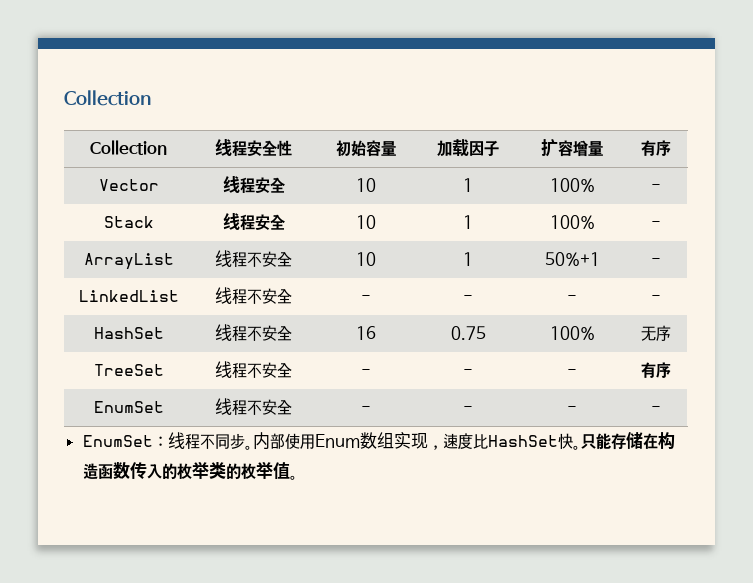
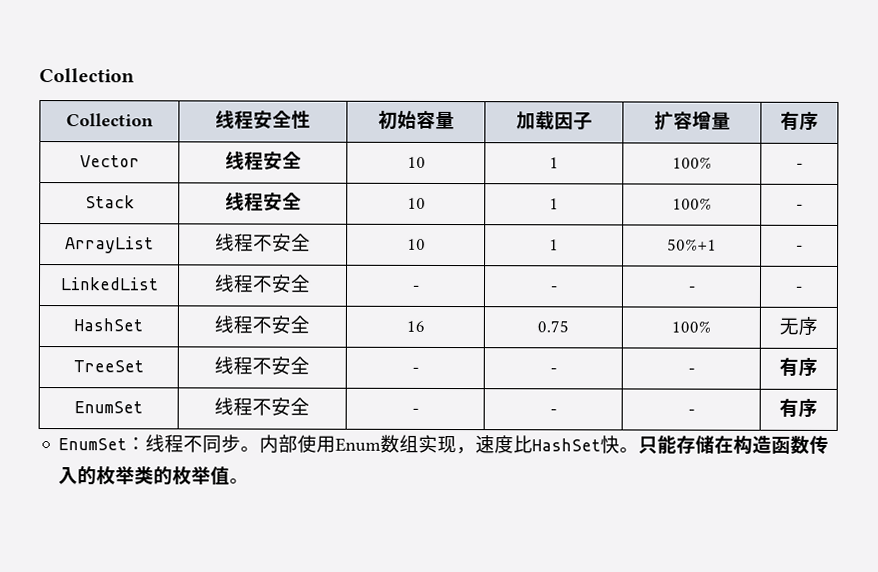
- EnumSet | 线程不安全 | - | - | - | -
+ EnumSet | 线程不安全 | - | - | - | 有序

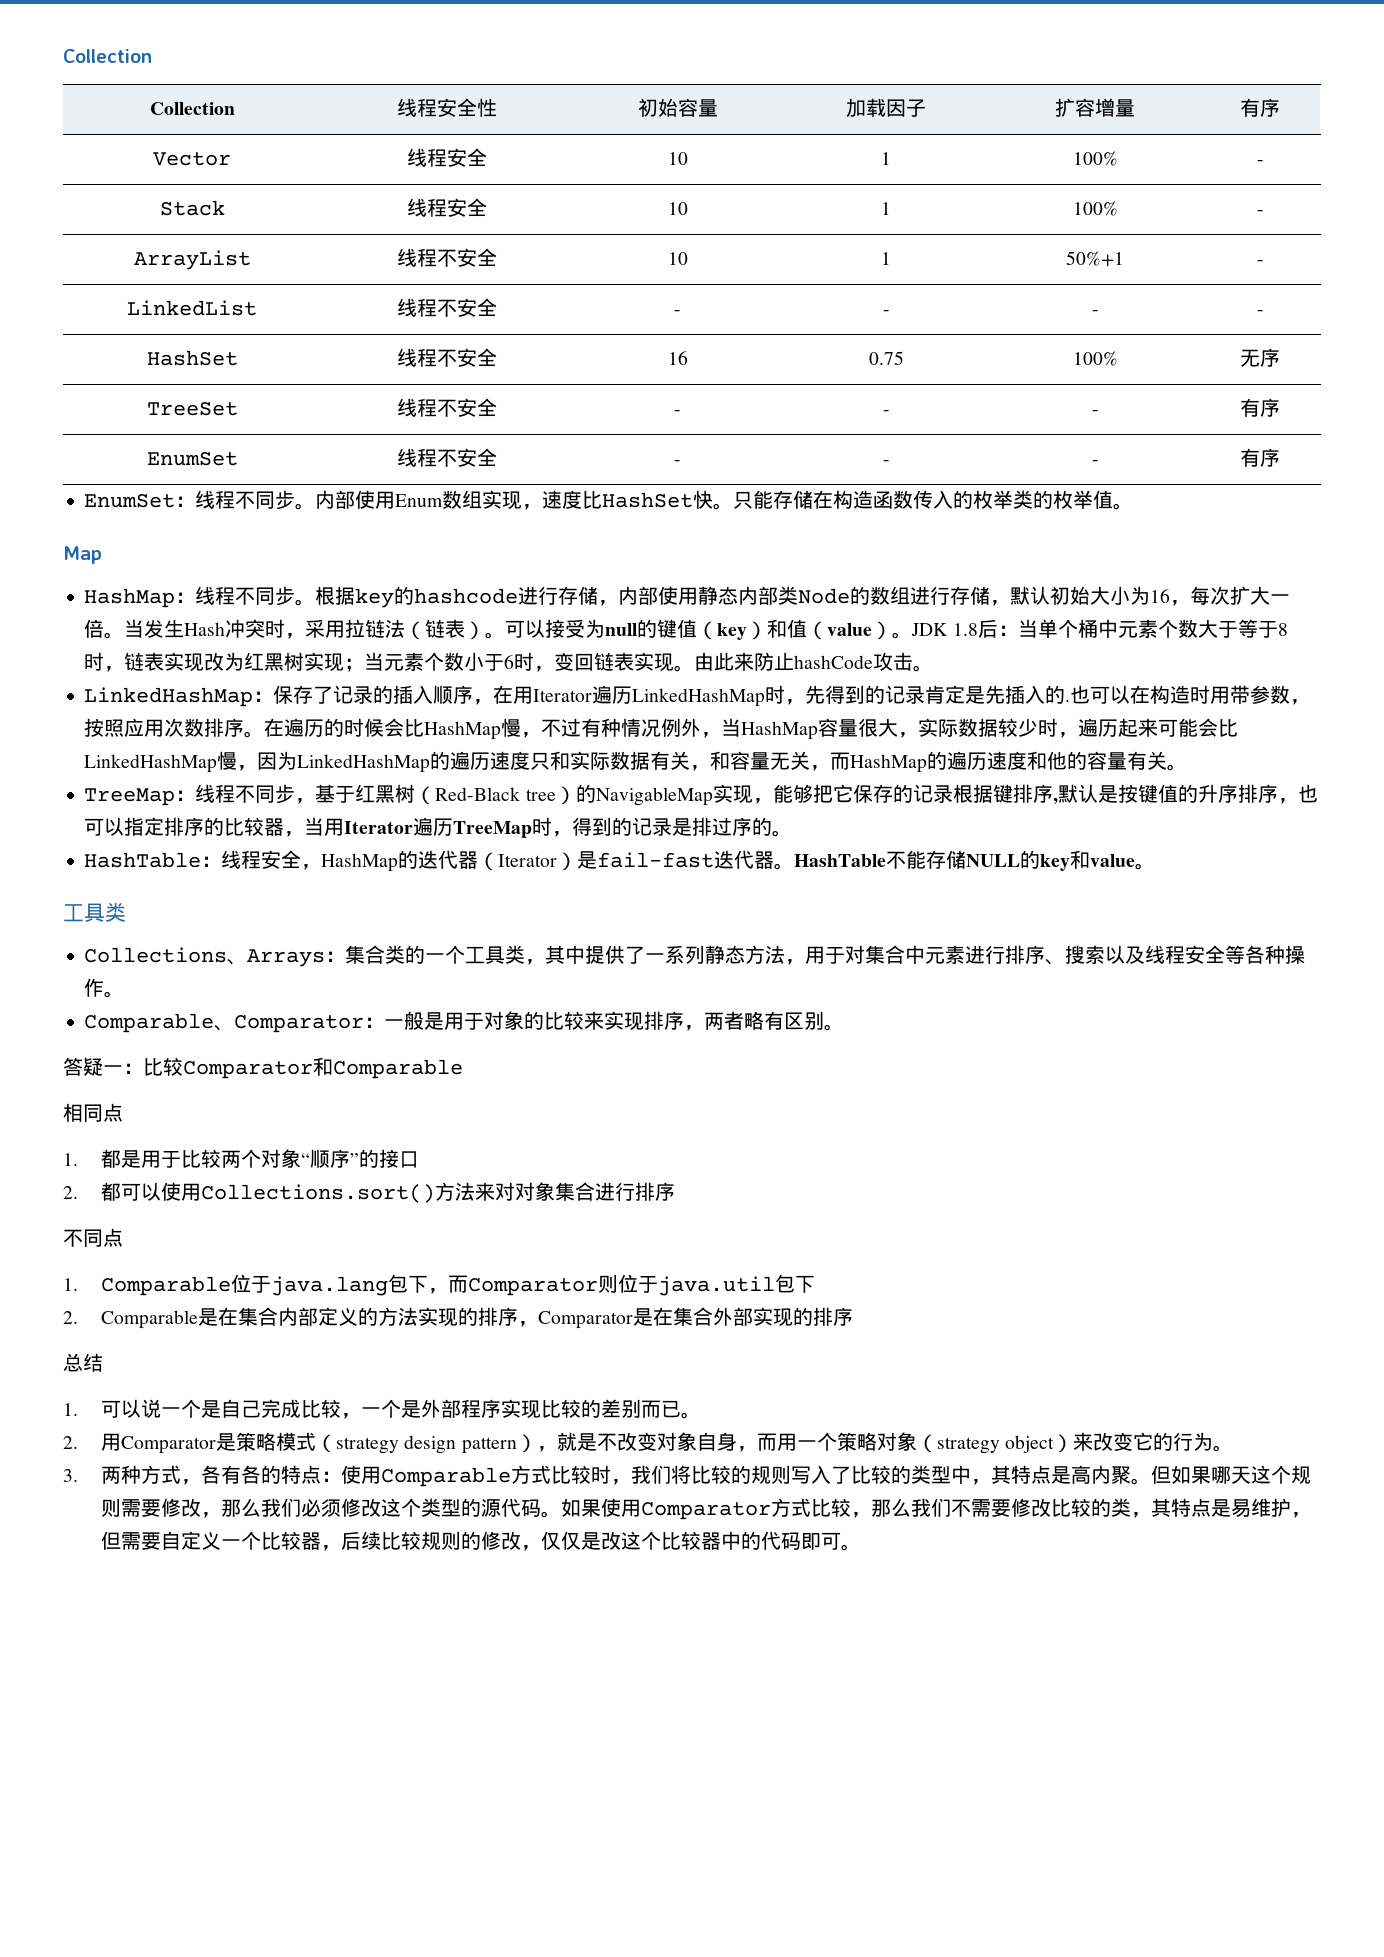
+ Map
+ HashMap：线程不同步。根据key的hashcode进行存储，内部使用静态内部类Node的数组进行存储，默认初始大小为16，每次扩大一倍。当发生Hash冲突时，采用拉链法（链表）。可以接受为null的键值（key）和值（value）。JDK 1.8后：当单个桶中元素个数大于等于8时，链表实现改为红黑树实现；当元素个数小于6时，变回链表实现。由此来防止hashCode攻击。
+ LinkedHashMap：保存了记录的插入顺序，在用Iterator遍历LinkedHashMap时，先得到的记录肯定是先插入的.也可以在构造时用带参数，按照应用次数排序。在遍历的时候会比HashMap慢，不过有种情况例外，当HashMap容量很大，实际数据较少时，遍历起来可能会比LinkedHashMap慢，因为LinkedHashMap的遍历速度只和实际数据有关，和容量无关，而HashMap的遍历速度和他的容量有关。
+ TreeMap：线程不同步，基于红黑树（Red-Black tree）的NavigableMap实现，能够把它保存的记录根据键排序,默认是按键值的升序排序，也可以指定排序的比较器，当用Iterator遍历TreeMap时，得到的记录是排过序的。
+ HashTable：线程安全，HashMap的迭代器（Iterator）是fail-fast迭代器。HashTable不能存储NULL的key和value。
+ 工具类
+ Collections、Arrays：集合类的一个工具类，其中提供了一系列静态方法，用于对集合中元素进行排序、搜索以及线程安全等各种操作。
+ Comparable、Comparator：一般是用于对象的比较来实现排序，两者略有区别。
+ 答疑一：比较Comparator和Comparable
+ 相同点
+ 1.都是用于比较两个对象“顺序”的接口
+ 2.都可以使用Collections.sort()方法来对对象集合进行排序
+ 不同点
+ 1. Comparable位于java.lang包下，而Comparator则位于java.util包下
+ 2. Comparable是在集合内部定义的方法实现的排序，Comparator是在集合外部实现的排序
+ 总结
+ 1.可以说一个是自己完成比较，一个是外部程序实现比较的差别而已。
+ 2.用Comparator是策略模式（strategy design pattern），就是不改变对象自身，而用一个策略对象（strategy object）来改变它的行为。
+ 3.两种方式，各有各的特点：使用Comparable方式比较时，我们将比较的规则写入了比较的类型中，其特点是高内聚。但如果哪天这个规则需要修改，那么我们必须修改这个类型的源代码。如果使用Comparator方式比较，那么我们不需要修改比较的类，其特点是易维护，但需要自定义一个比较器，后续比较规则的修改，仅仅是改这个比较器中的代码即可。

